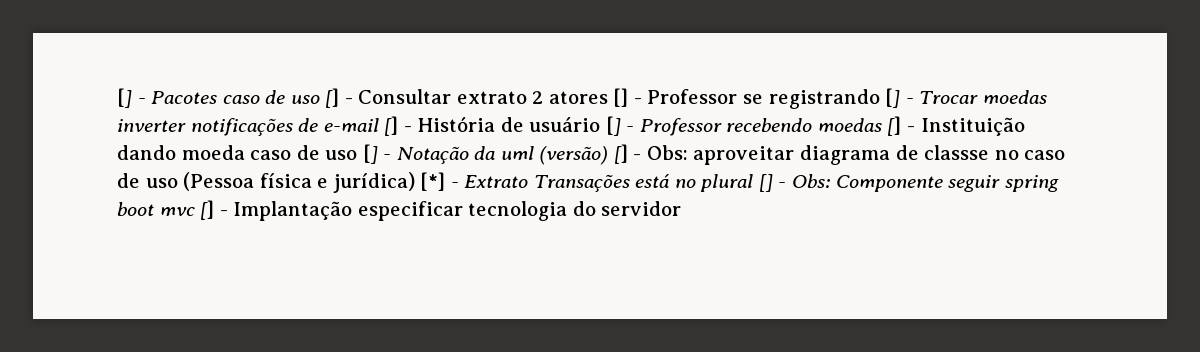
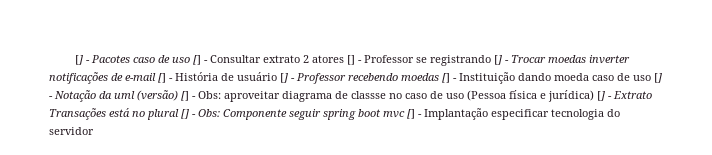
- aproveitar diagrama de classse no caso de uso (Pessoa física e jurídica) [*] - Extrato Transações está no plural [] - Obs:
+ aproveitar diagrama de classse no caso de uso (Pessoa física e jurídica) [] - Extrato Transações está no plural [] - Obs:

